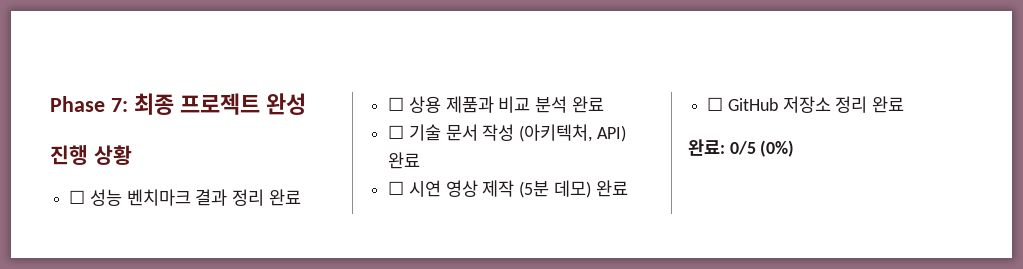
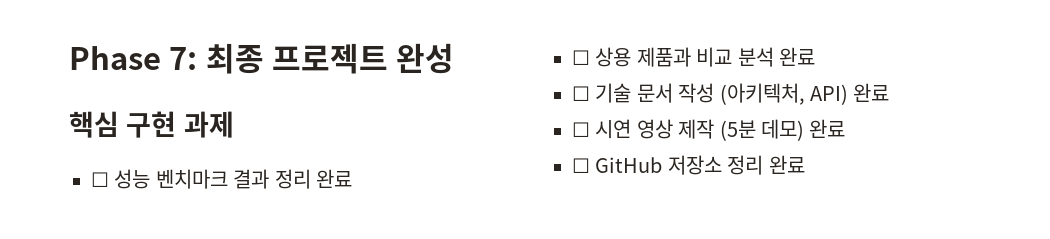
- 진행 상황
+ 핵심 구현 과제
- 완료: 0/5 (0%)

